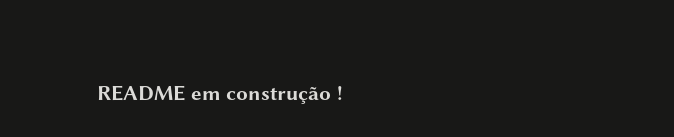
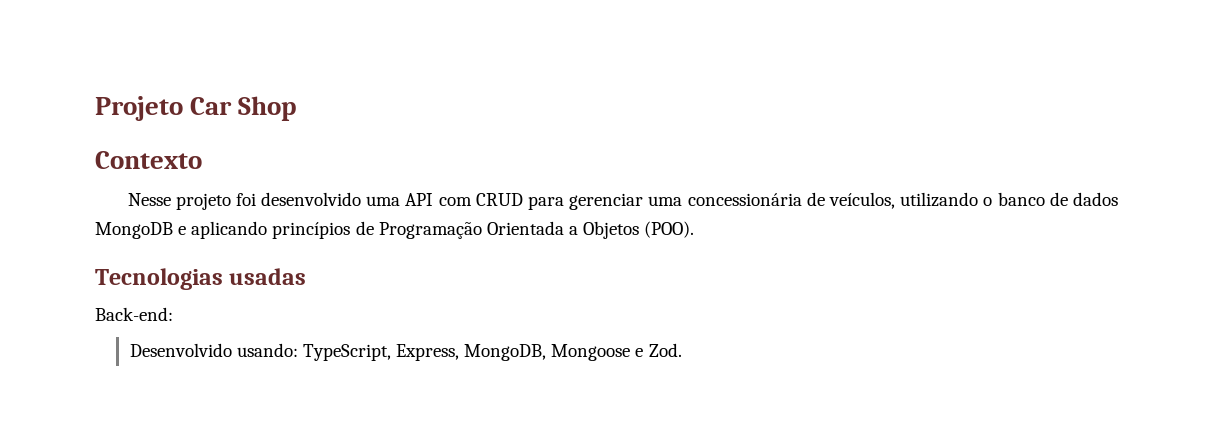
- README em construção !
+ Projeto Car Shop
+ Contexto
+ Nesse projeto foi desenvolvido uma API com CRUD para gerenciar uma concessionária de veículos, utilizando o banco de dados MongoDB e aplicando princípios de Programação Orientada a Objetos (POO).
+ Tecnologias usadas
+ Back-end:
+ Desenvolvido usando: TypeScript, Express, MongoDB, Mongoose e Zod.

